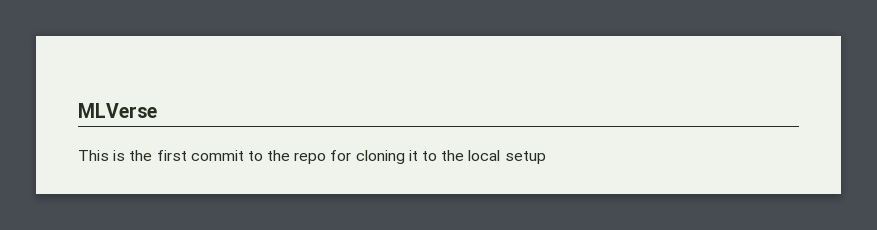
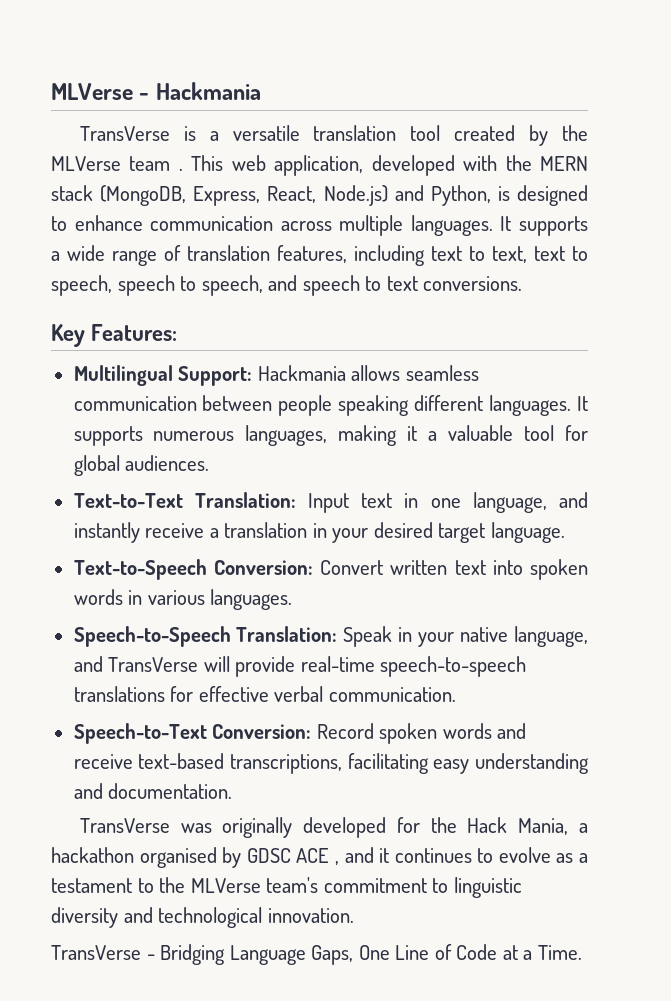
- MLVerse
- This is the first commit to the repo for cloning it to the local setup
+ MLVerse - Hackmania
+ TransVerse is a versatile translation tool created by the MLVerse team . This web application, developed with the MERN stack (MongoDB, Express, React, Node.js) and Python, is designed to enhance communication across multiple languages. It supports a wide range of translation features, including text to text, text to speech, speech to speech, and speech to text conversions.
+ Key Features:
+ Multilingual Support: Hackmania allows seamless communication between people speaking different languages. It supports numerous languages, making it a valuable tool for global audiences.
+ Text-to-Text Translation: Input text in one language, and instantly receive a translation in your desired target language.
+ Text-to-Speech Conversion: Convert written text into spoken words in various languages.
+ Speech-to-Speech Translation: Speak in your native language, and TransVerse will provide real-time speech-to-speech translations for effective verbal communication.
+ Speech-to-Text Conversion: Record spoken words and receive text-based transcriptions, facilitating easy understanding and documentation.
+ TransVerse was originally developed for the Hack Mania, a hackathon organised by GDSC ACE , and it continues to evolve as a testament to the MLVerse team's commitment to linguistic diversity and technological innovation.
+ TransVerse - Bridging Language Gaps, One Line of Code at a Time.

